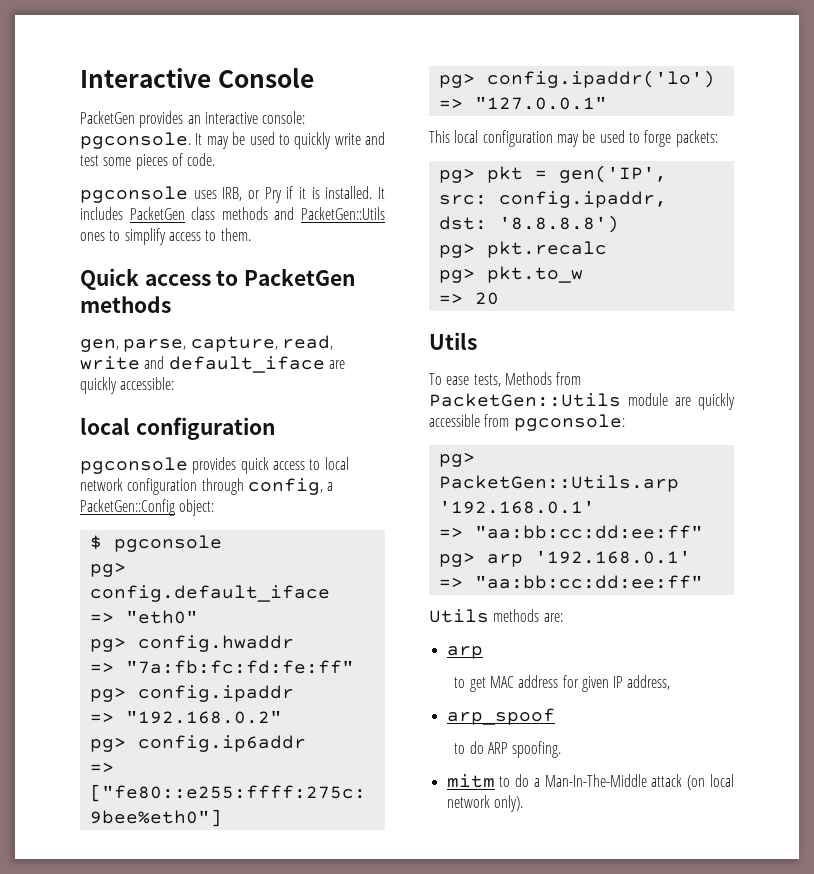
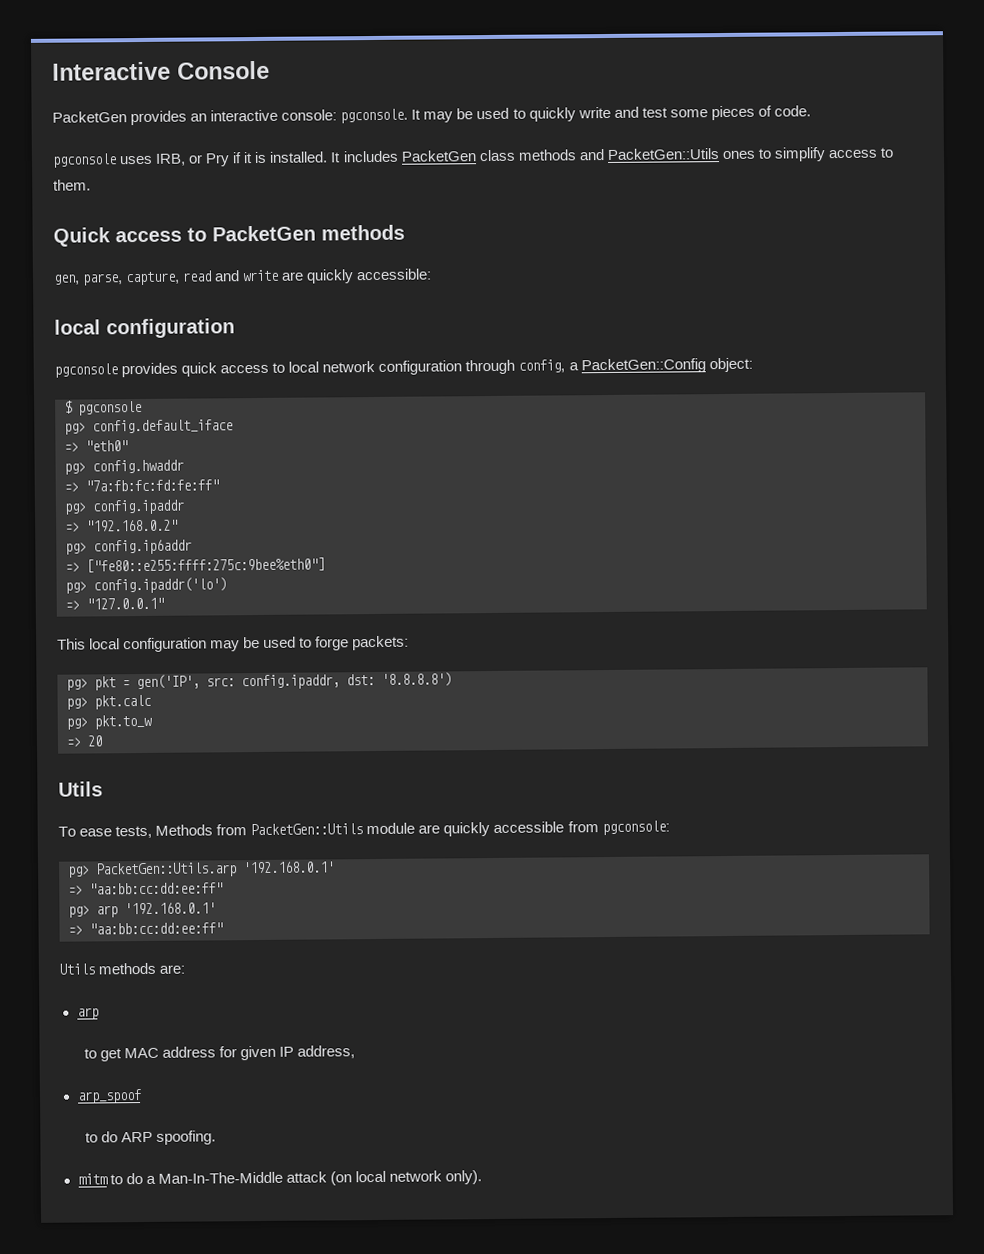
- gen, parse, capture, read, write and default_iface are quickly accessible:
+ gen, parse, capture, read and write are quickly accessible:
- pg> pkt.recalc
+ pg> pkt.calc

